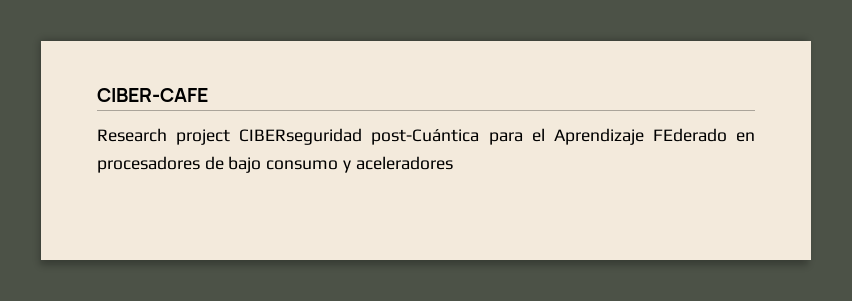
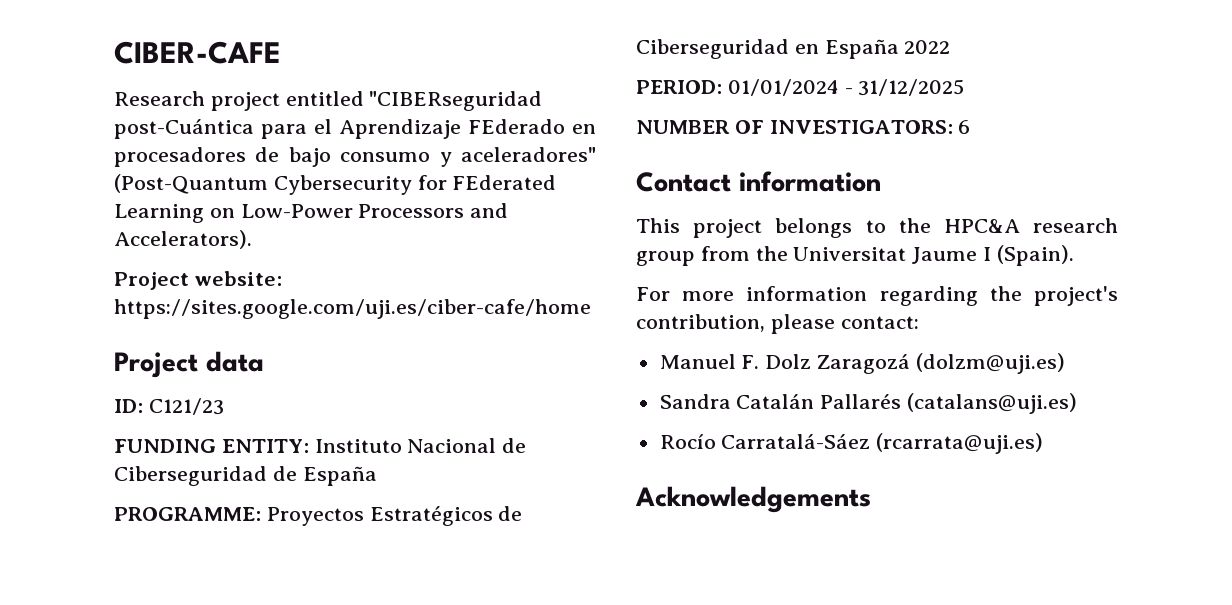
- Research project CIBERseguridad post-Cuántica para el Aprendizaje FEderado en procesadores de bajo consumo y aceleradores
+ Research project entitled "CIBERseguridad post-Cuántica para el Aprendizaje FEderado en procesadores de bajo consumo y aceleradores" (Post-Quantum Cybersecurity for FEderated Learning on Low-Power Processors and Accelerators).
+ Project website: https://sites.google.com/uji.es/ciber-cafe/home
+ Project data
+ ID: C121/23
+ FUNDING ENTITY: Instituto Nacional de Ciberseguridad de España
+ PROGRAMME: Proyectos Estratégicos de Ciberseguridad en España 2022
+ PERIOD: 01/01/2024 - 31/12/2025
+ NUMBER OF INVESTIGATORS: 6
+ Contact information
+ This project belongs to the HPC&A research group from the Universitat Jaume I (Spain).
+ For more information regarding the project's contribution, please contact:
+ Manuel F. Dolz Zaragozá (dolzm@uji.es)
+ Sandra Catalán Pallarés (catalans@uji.es)
+ Rocío Carratalá-Sáez (rcarrata@uji.es)
+ Acknowledgements

